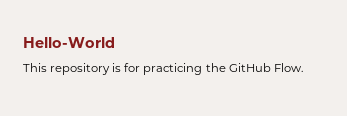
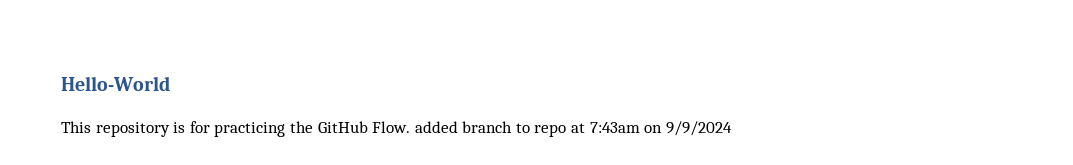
- This repository is for practicing the GitHub Flow.
+ This repository is for practicing the GitHub Flow. added branch to repo at 7:43am on 9/9/2024

